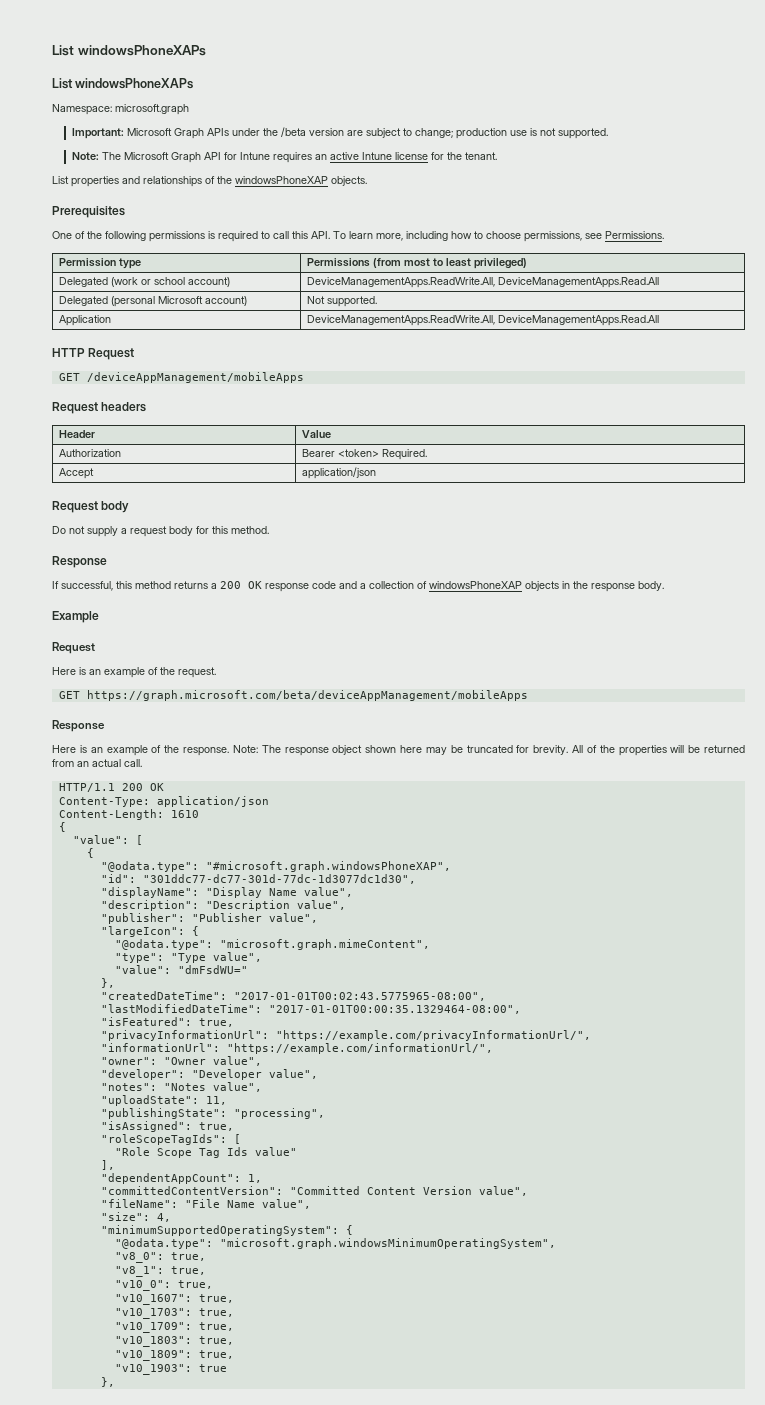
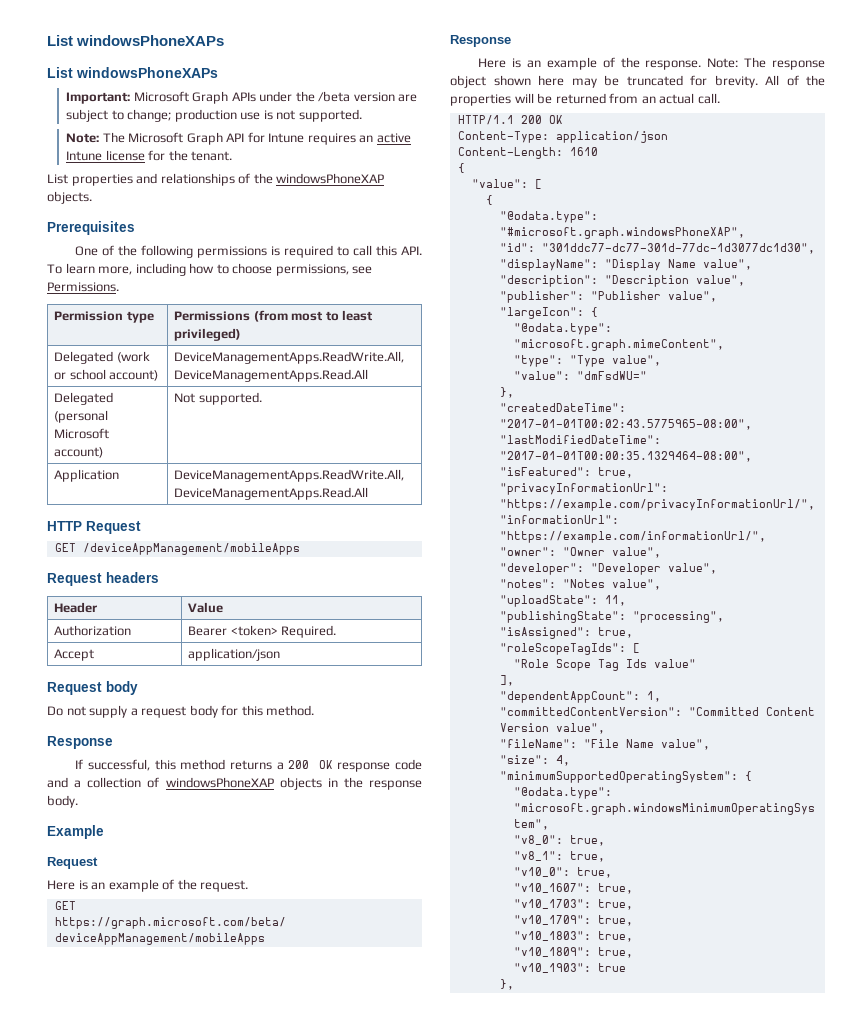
- Namespace: microsoft.graph

